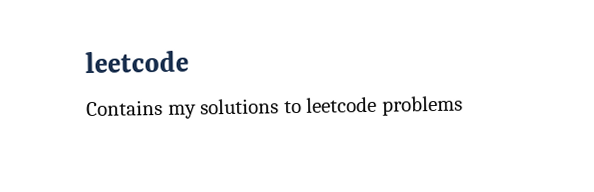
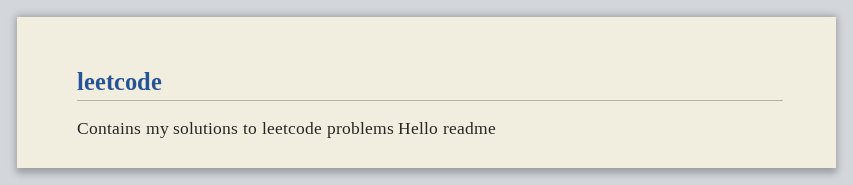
- Contains my solutions to leetcode problems
+ Contains my solutions to leetcode problems Hello readme

